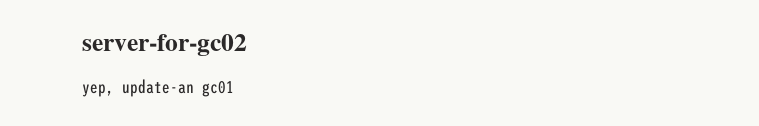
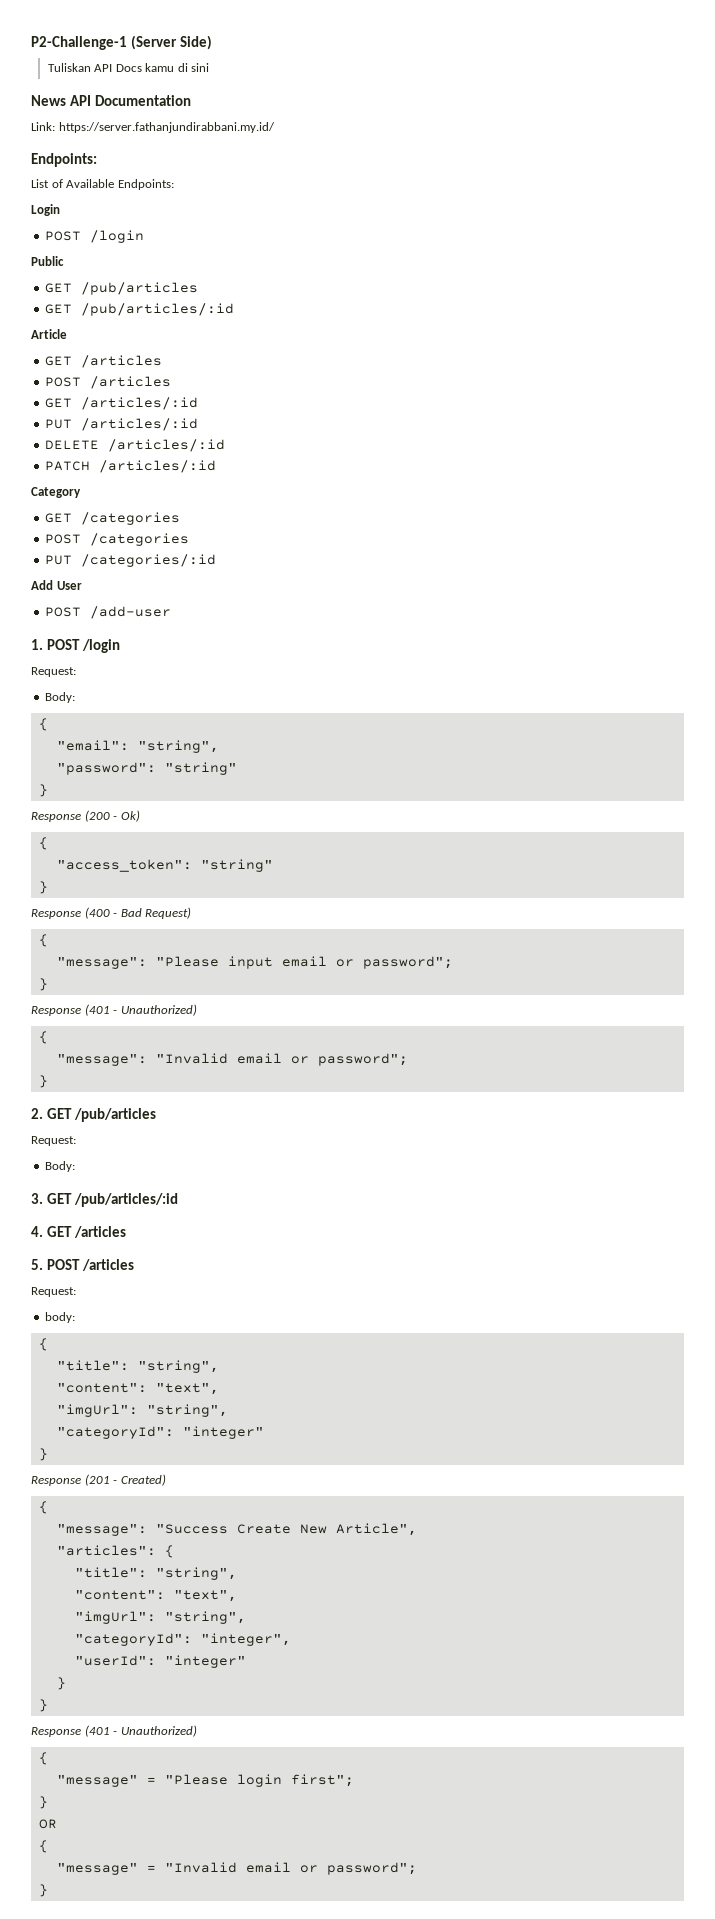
- server-for-gc02
- yep, update-an gc01
+ P2-Challenge-1 (Server Side)
+ Tuliskan API Docs kamu di sini
+ News API Documentation
+ Link: https://server.fathanjundirabbani.my.id/
+ Endpoints:
+ List of Available Endpoints:
+ Login
+ POST /login
+ Public
+ GET /pub/articles
+ GET /pub/articles/:id
+ Article
+ GET /articles
+ POST /articles
+ GET /articles/:id
+ PUT /articles/:id
+ DELETE /articles/:id
+ PATCH /articles/:id
+ Category
+ GET /categories
+ POST /categories
+ PUT /categories/:id
+ Add User
+ POST /add-user
+ 1. POST /login
+ Request:
+ Body:
+ {
+ "email": "string",
+ "password": "string"
+ }
+ Response (200 - Ok)
+ {
+ "access_token": "string"
+ }
+ Response (400 - Bad Request)
+ {
+ "message": "Please input email or password";
+ }
+ Response (401 - Unauthorized)
+ {
+ "message": "Invalid email or password";
+ }
+ 2. GET /pub/articles
+ Request:
+ Body:
+ 3. GET /pub/articles/:id
+ 4. GET /articles
+ 5. POST /articles
+ Request:
+ body:
+ {
+ "title": "string",
+ "content": "text",
+ "imgUrl": "string",
+ "categoryId": "integer"
+ }
+ Response (201 - Created)
+ {
+ "message": "Success Create New Article",
+ "articles": {
+ "title": "string",
+ "content": "text",
+ "imgUrl": "string",
+ "categoryId": "integer",
+ "userId": "integer"
+ }
+ }
+ Response (401 - Unauthorized)
+ {
+ "message" = "Please login first";
+ }
+ OR
+ {
+ "message" = "Invalid email or password";
+ }

